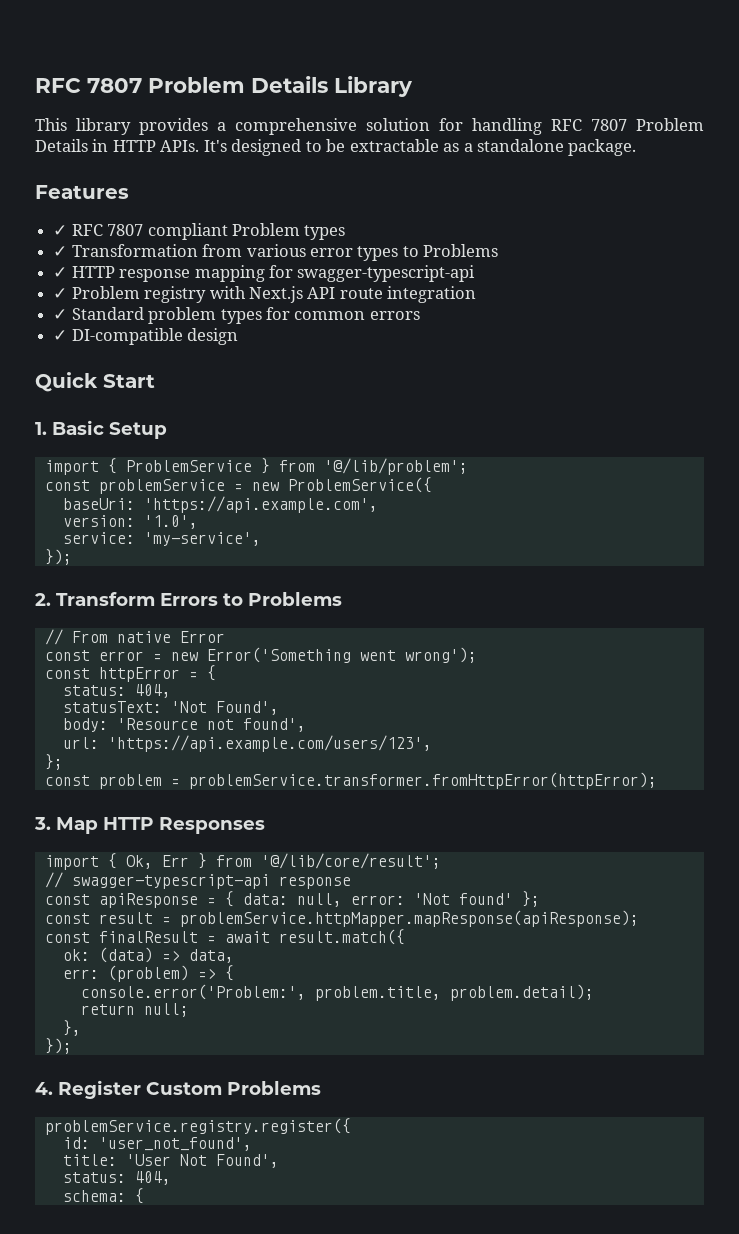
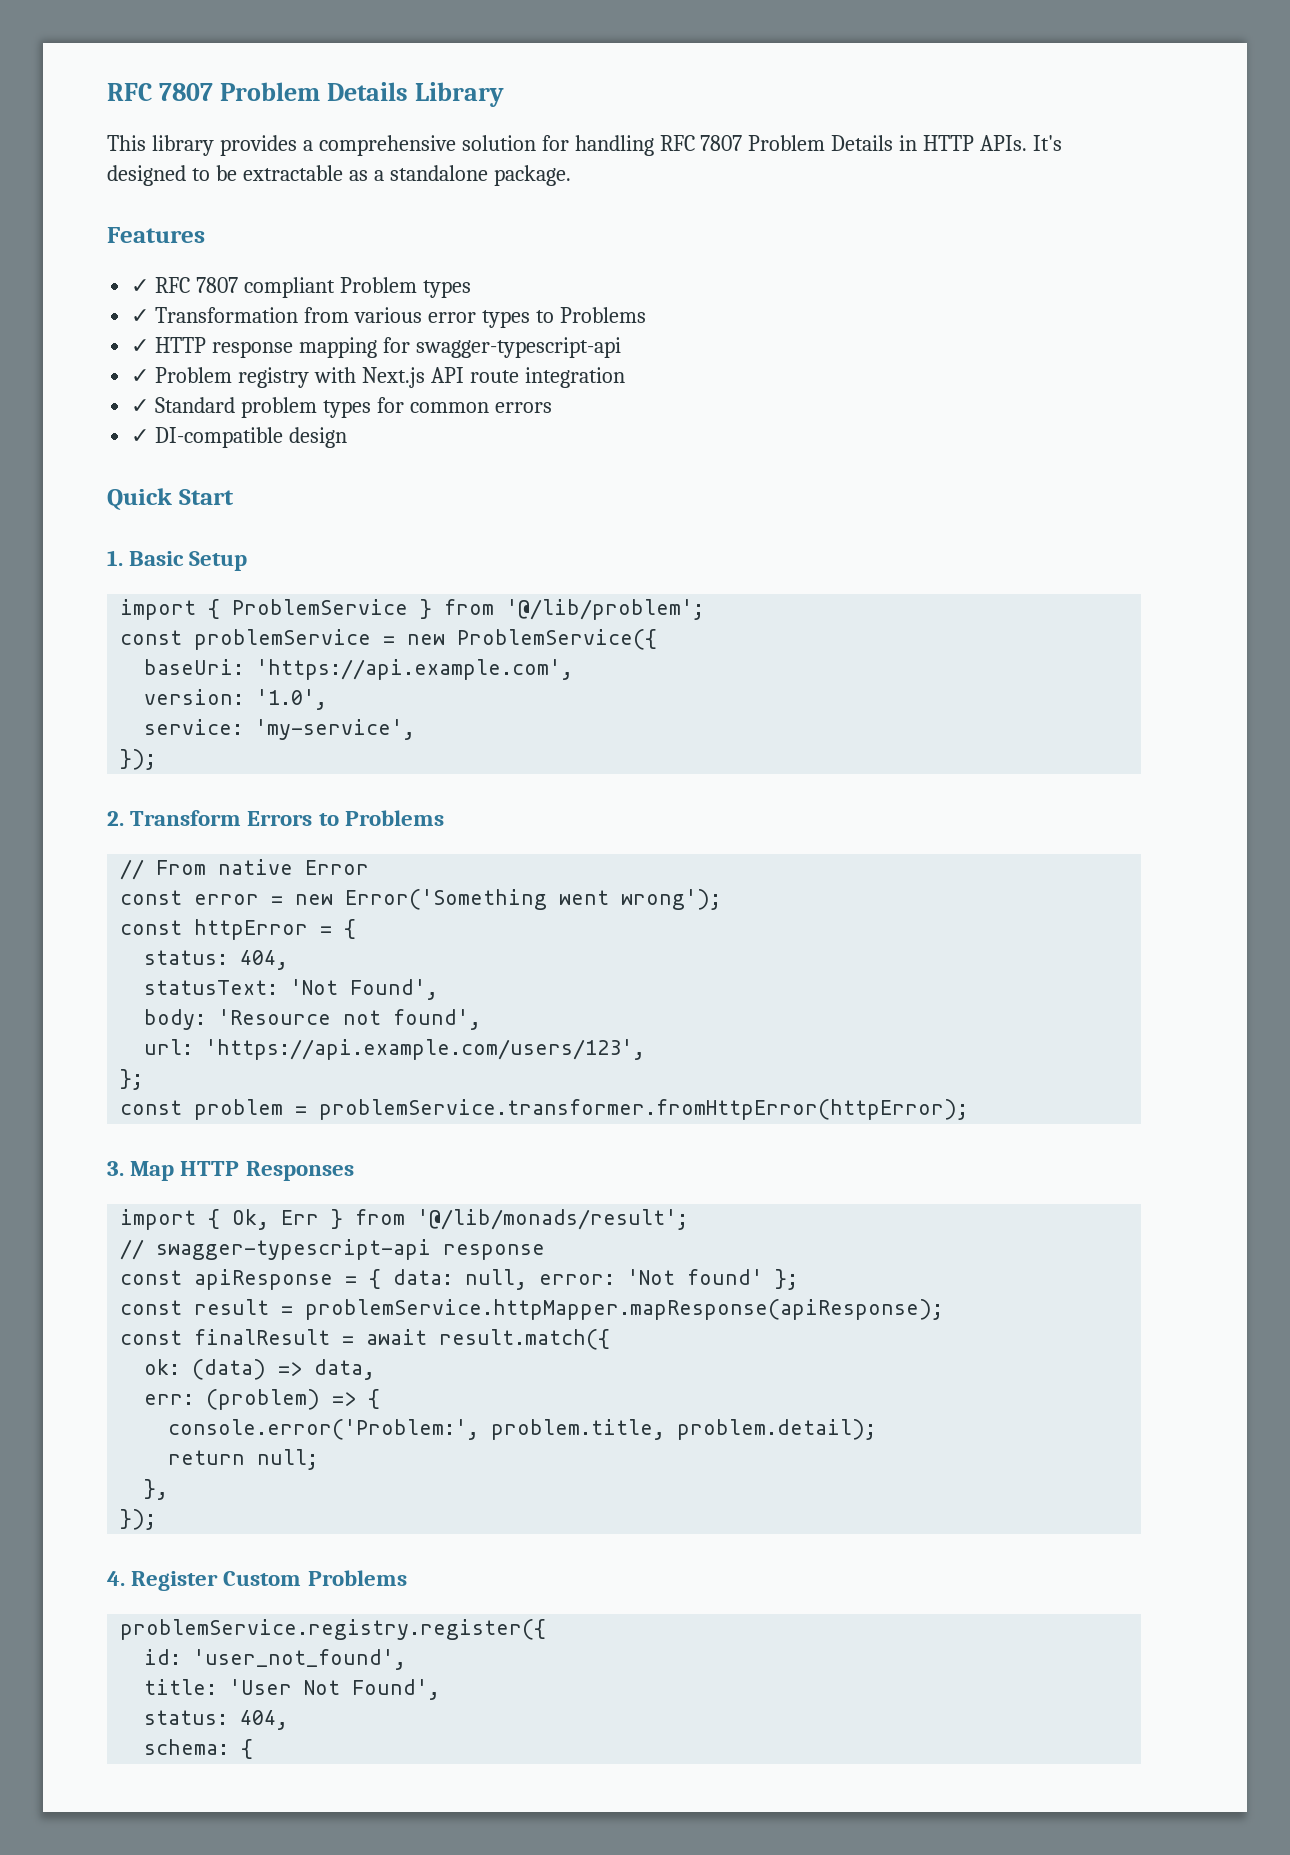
- import { Ok, Err } from '@/lib/core/result';
+ import { Ok, Err } from '@/lib/monads/result';

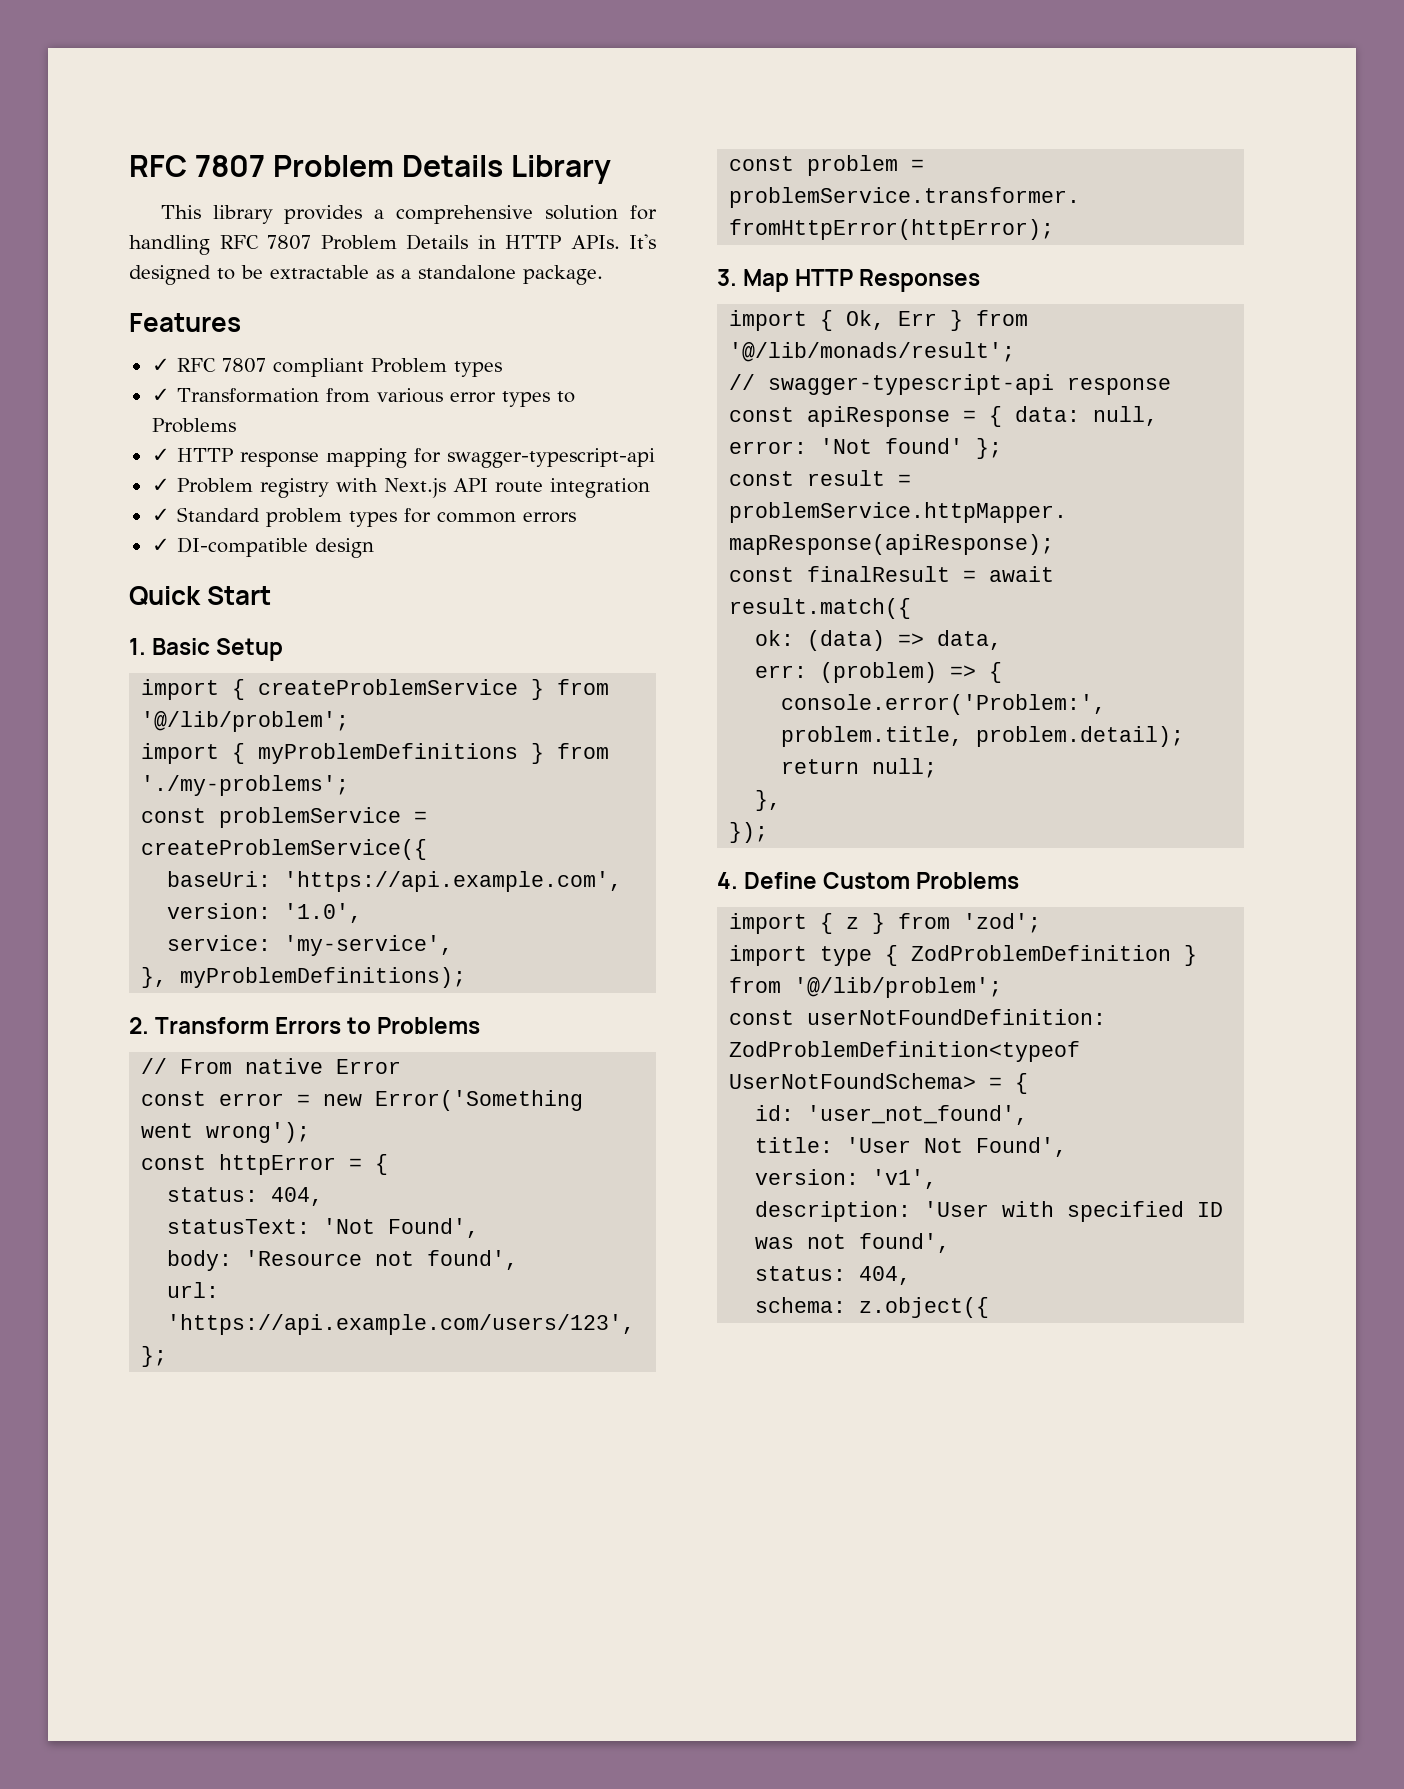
- import { ProblemService } from '@/lib/problem';
+ import { createProblemService } from '@/lib/problem';
+ import { myProblemDefinitions } from './my-problems';
- const problemService = new ProblemService({
+ const problemService = createProblemService({
  service: 'my-service',
- });
+ }, myProblemDefinitions);
- 4. Register Custom Problems
+ 4. Define Custom Problems
- problemService.registry.register({
+ import { z } from 'zod';
+ import type { ZodProblemDefinition } from '@/lib/problem';
+ const userNotFoundDefinition: ZodProblemDefinition<typeof UserNotFoundSchema> = {
+ version: 'v1',
+ description: 'User with specified ID was not found',
- schema: {
+ schema: z.object({

